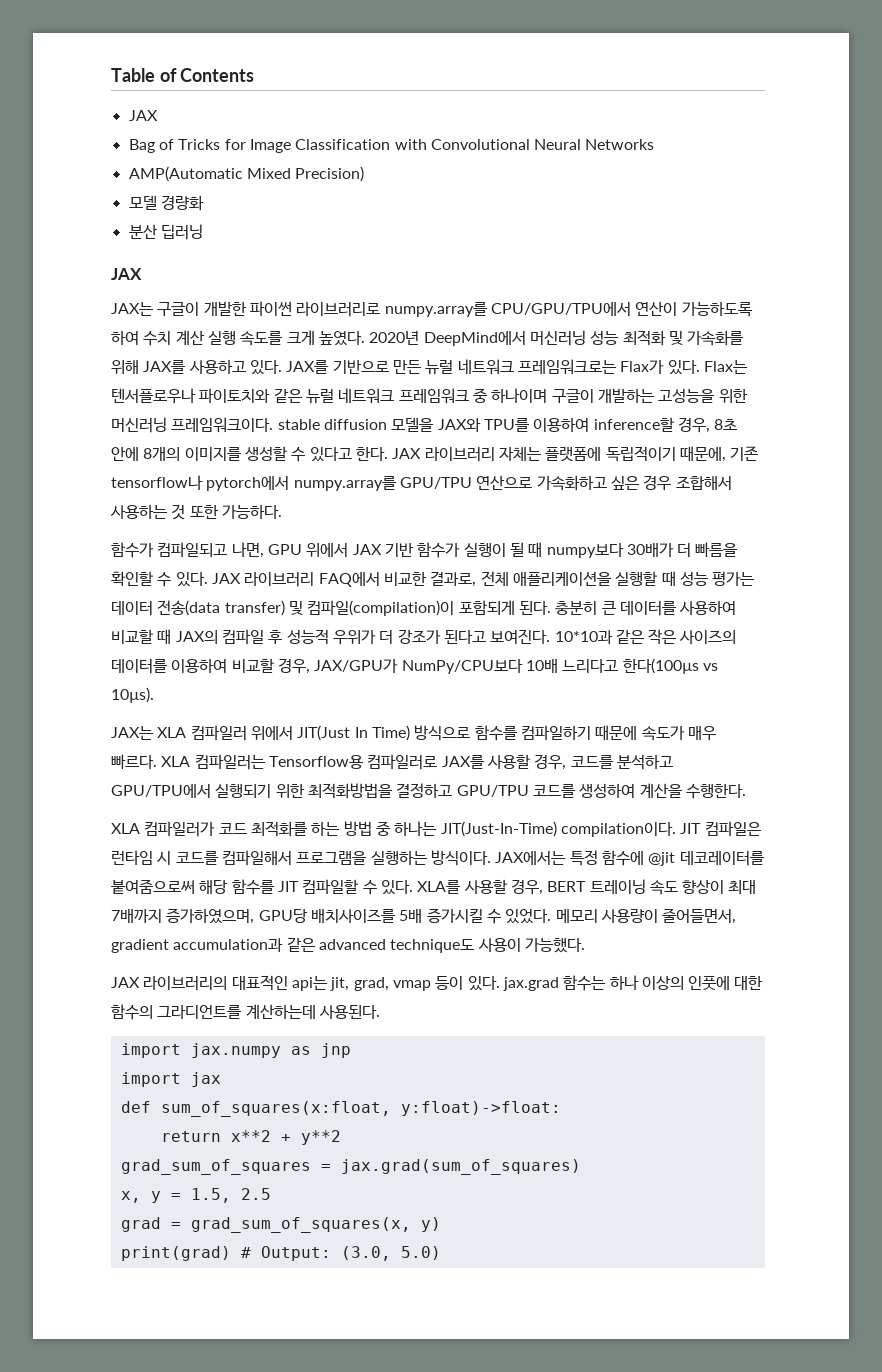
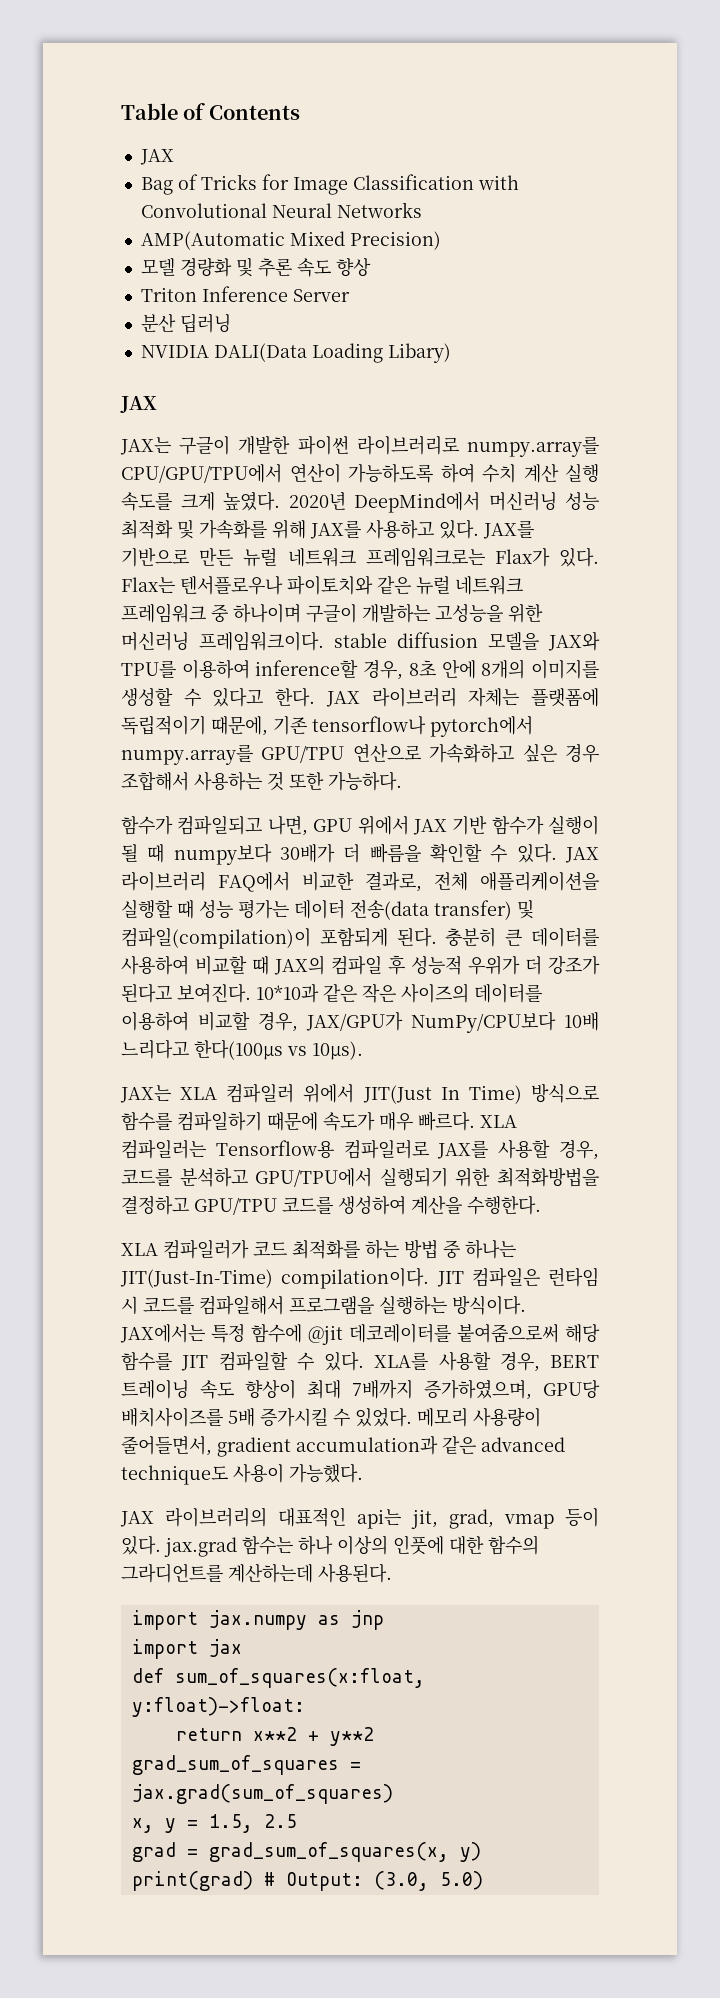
- 모델 경량화
+ 모델 경량화 및 추론 속도 향상
+ Triton Inference Server
  분산 딥러닝
+ NVIDIA DALI(Data Loading Libary)

